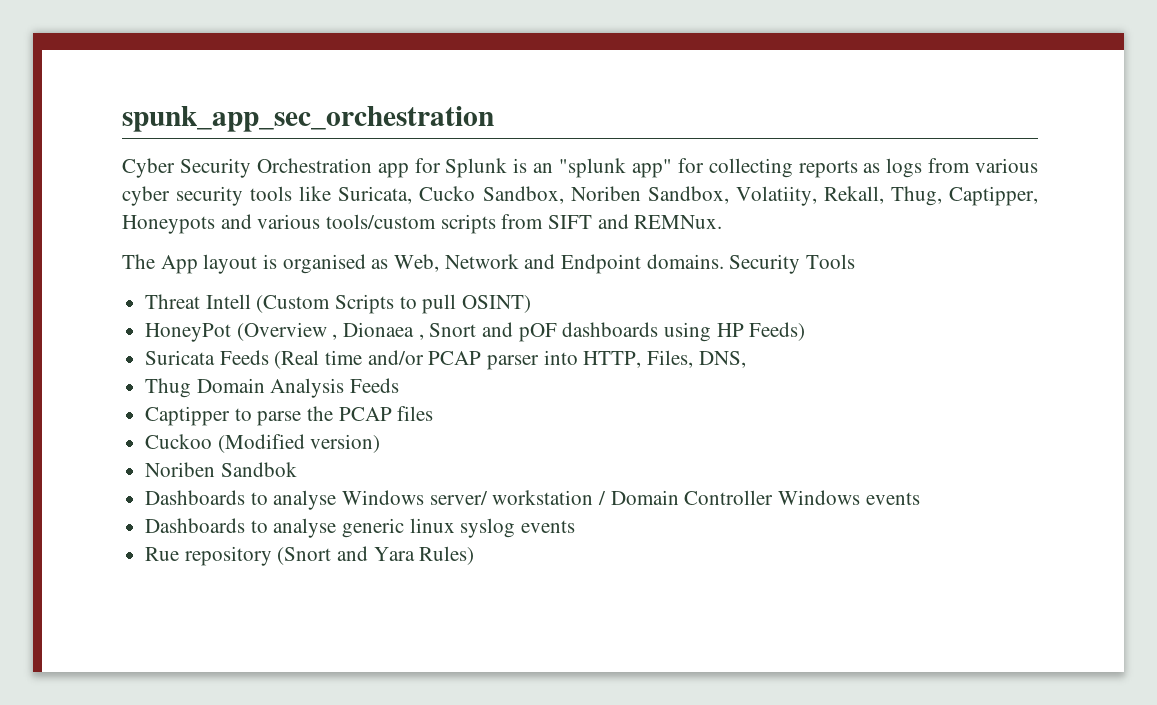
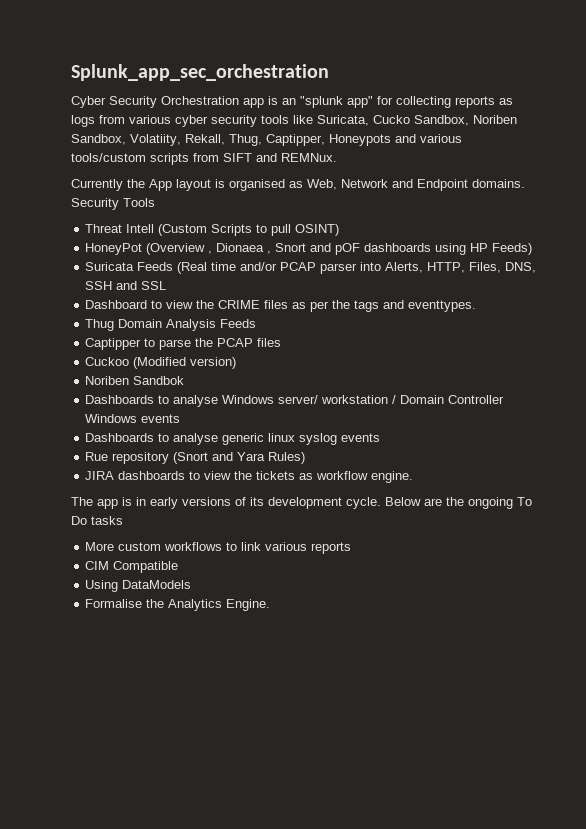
- spunk_app_sec_orchestration
+ Splunk_app_sec_orchestration
- Cyber Security Orchestration app for Splunk is an "splunk app" for collecting reports as logs from various cyber security tools like Suricata, Cucko Sandbox, Noriben Sandbox, Volatiity, Rekall, Thug, Captipper, Honeypots and various tools/custom scripts from SIFT and REMNux.
+ Cyber Security Orchestration app is an "splunk app" for collecting reports as logs from various cyber security tools like Suricata, Cucko Sandbox, Noriben Sandbox, Volatiity, Rekall, Thug, Captipper, Honeypots and various tools/custom scripts from SIFT and REMNux.
- The App layout is organised as Web, Network and Endpoint domains.
+ Currently the App layout is organised as Web, Network and Endpoint domains.
- Suricata Feeds (Real time and/or PCAP parser into HTTP, Files, DNS,
+ Suricata Feeds (Real time and/or PCAP parser into Alerts, HTTP, Files, DNS, SSH and SSL
+ Dashboard to view the CRIME files as per the tags and eventtypes.
+ JIRA dashboards to view the tickets as workflow engine.
+ The app is in early versions of its development cycle. Below are the ongoing To Do tasks
+ More custom workflows to link various reports
+ CIM Compatible
+ Using DataModels
+ Formalise the Analytics Engine.

